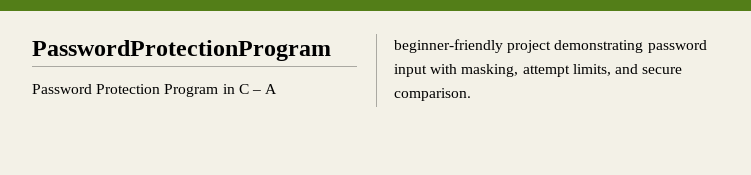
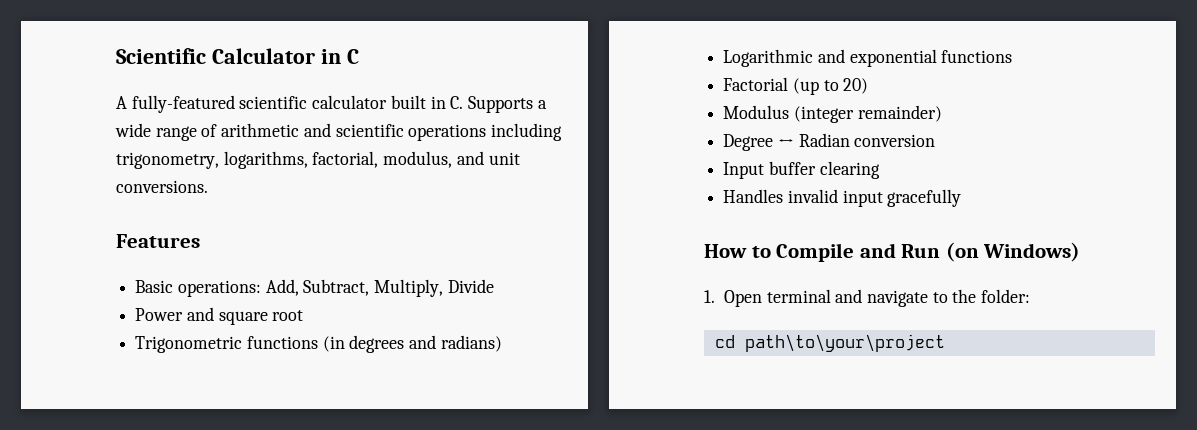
- PasswordProtectionProgram
- Password Protection Program in C – A beginner-friendly project demonstrating password input with masking, attempt limits, and secure comparison.
+ Scientific Calculator in C
+ A fully-featured scientific calculator built in C. Supports a wide range of arithmetic and scientific operations including trigonometry, logarithms, factorial, modulus, and unit conversions.
+ Features
+ Basic operations: Add, Subtract, Multiply, Divide
+ Power and square root
+ Trigonometric functions (in degrees and radians)
+ Logarithmic and exponential functions
+ Factorial (up to 20)
+ Modulus (integer remainder)
+ Degree ↔ Radian conversion
+ Input buffer clearing
+ Handles invalid input gracefully
+ How to Compile and Run (on Windows)
+ 1. Open terminal and navigate to the folder:
+ cd path\to\your\project

